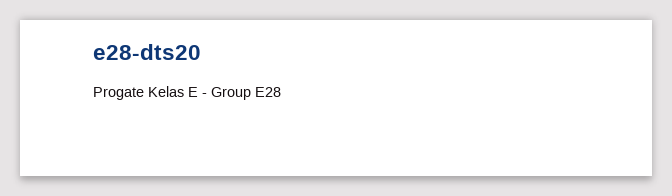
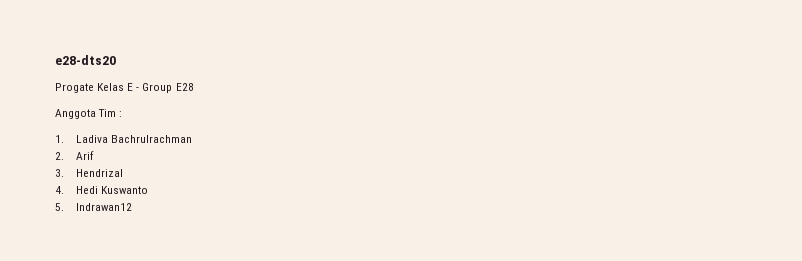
+ Anggota Tim :
+ 1. Ladiva Bachrulrachman
+ 2. Arif
+ 3. Hendrizal
+ 4. Hedi Kuswanto
+ 5. Indrawan12

